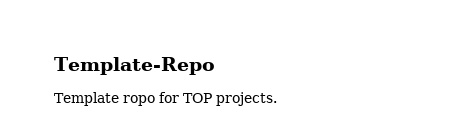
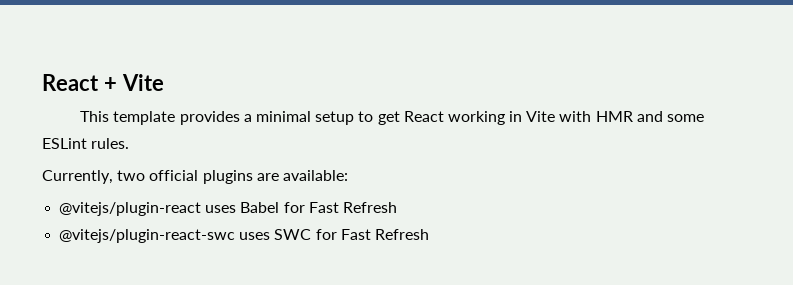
- Template-Repo
- Template ropo for TOP projects.
+ React + Vite
+ This template provides a minimal setup to get React working in Vite with HMR and some ESLint rules.
+ Currently, two official plugins are available:
+ @vitejs/plugin-react uses Babel for Fast Refresh
+ @vitejs/plugin-react-swc uses SWC for Fast Refresh

